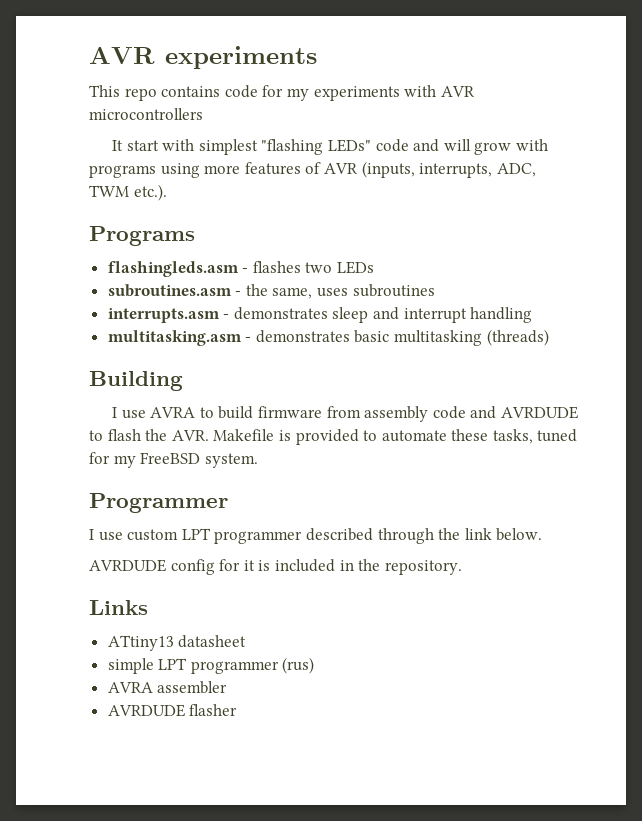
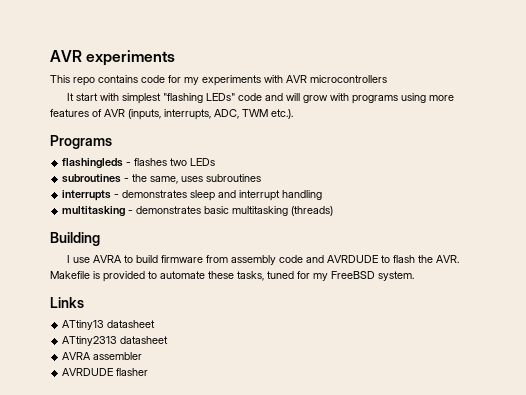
- flashingleds.asm - flashes two LEDs
+ flashingleds - flashes two LEDs
- subroutines.asm - the same, uses subroutines
+ subroutines - the same, uses subroutines
- interrupts.asm - demonstrates sleep and interrupt handling
+ interrupts - demonstrates sleep and interrupt handling
- multitasking.asm - demonstrates basic multitasking (threads)
+ multitasking - demonstrates basic multitasking (threads)
- Programmer
- I use custom LPT programmer described through the link below.
- AVRDUDE config for it is included in the repository.
- simple LPT programmer (rus)
+ ATtiny2313 datasheet

